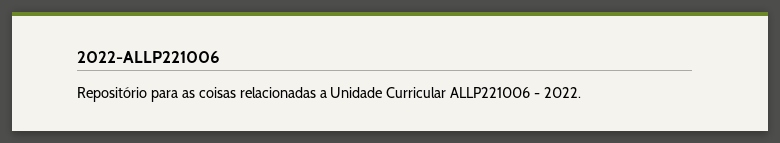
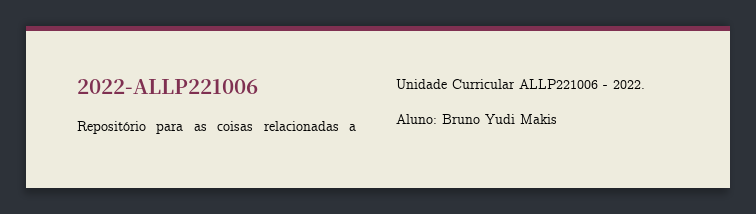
+ Aluno: Bruno Yudi Makis

